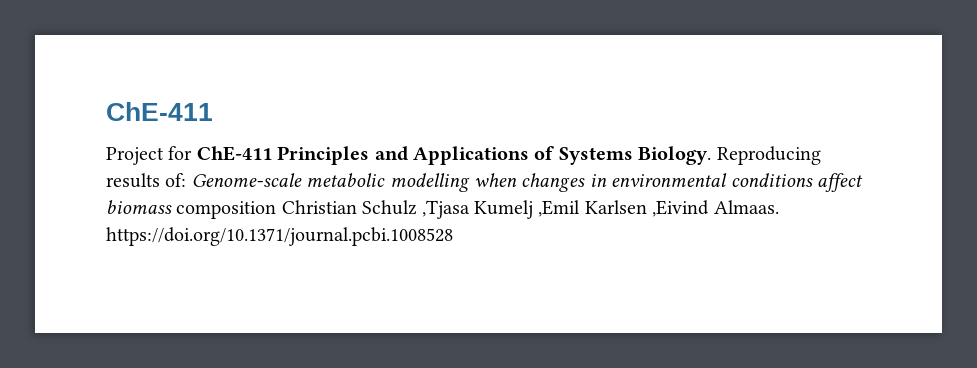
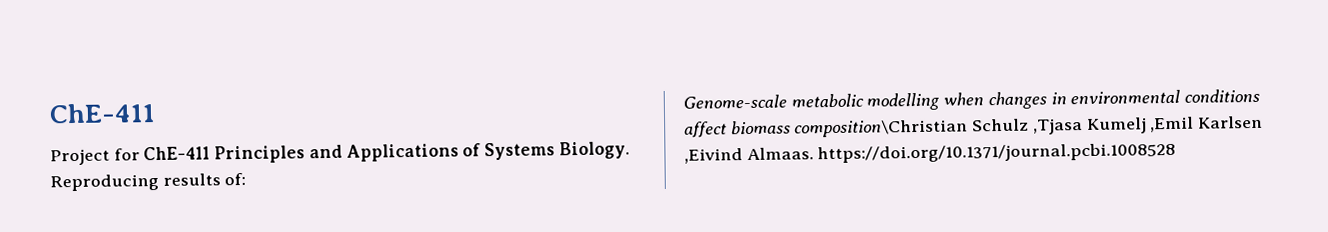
- Reproducing results of: Genome-scale metabolic modelling when changes in environmental conditions affect biomass composition Christian Schulz ,Tjasa Kumelj ,Emil Karlsen ,Eivind Almaas. https://doi.org/10.1371/journal.pcbi.1008528
+ Reproducing results of:
+ Genome-scale metabolic modelling when changes in environmental conditions affect biomass composition\Christian Schulz ,Tjasa Kumelj ,Emil Karlsen ,Eivind Almaas. https://doi.org/10.1371/journal.pcbi.1008528

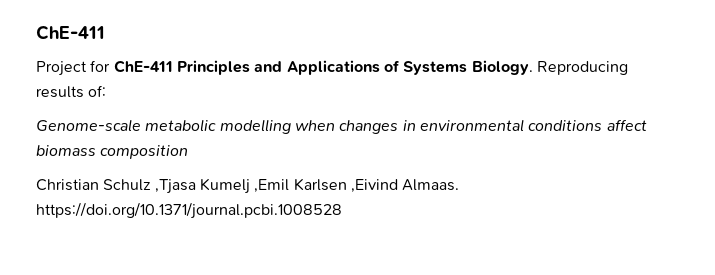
- Genome-scale metabolic modelling when changes in environmental conditions affect biomass composition\Christian Schulz ,Tjasa Kumelj ,Emil Karlsen ,Eivind Almaas. https://doi.org/10.1371/journal.pcbi.1008528
+ Genome-scale metabolic modelling when changes in environmental conditions affect biomass composition
+ Christian Schulz ,Tjasa Kumelj ,Emil Karlsen ,Eivind Almaas. https://doi.org/10.1371/journal.pcbi.1008528

